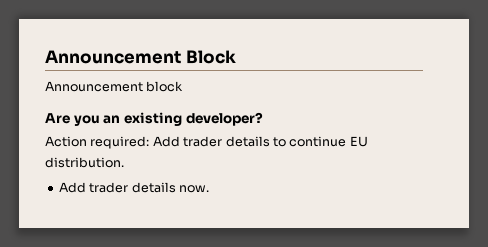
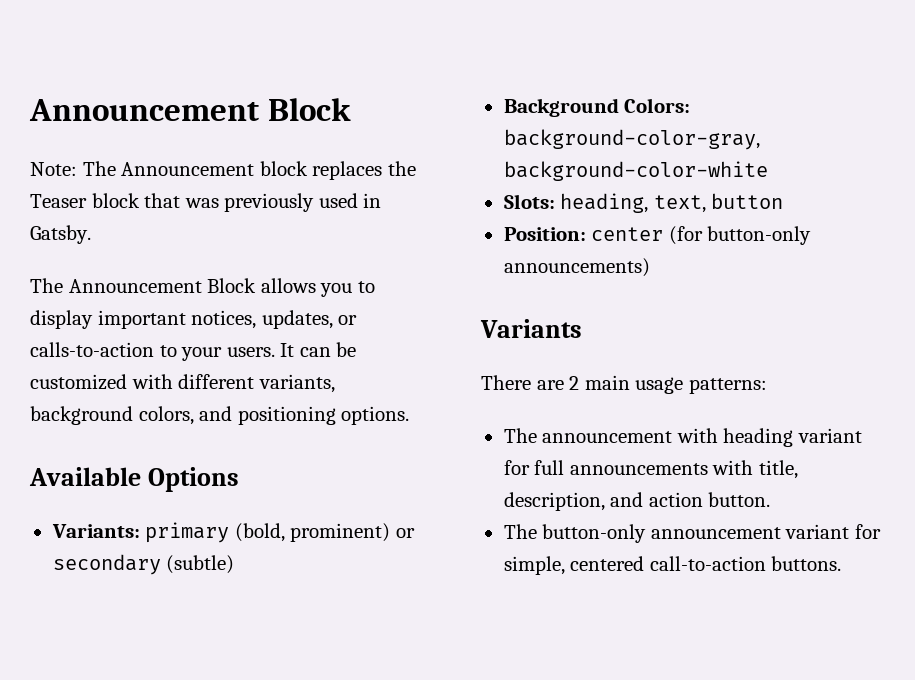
- Announcement block
- Are you an existing developer?
- Action required: Add trader details to continue EU distribution.
- Add trader details now.
+ Note: The Announcement block replaces the Teaser block that was previously used in Gatsby.
+ The Announcement Block allows you to display important notices, updates, or calls-to-action to your users. It can be customized with different variants, background colors, and positioning options.
+ Available Options
+ Variants: primary (bold, prominent) or secondary (subtle)
+ Background Colors: background-color-gray, background-color-white
+ Slots: heading, text, button
+ Position: center (for button-only announcements)
+ Variants
+ There are 2 main usage patterns:
+ The announcement with heading variant for full announcements with title, description, and action button.
+ The button-only announcement variant for simple, centered call-to-action buttons.

